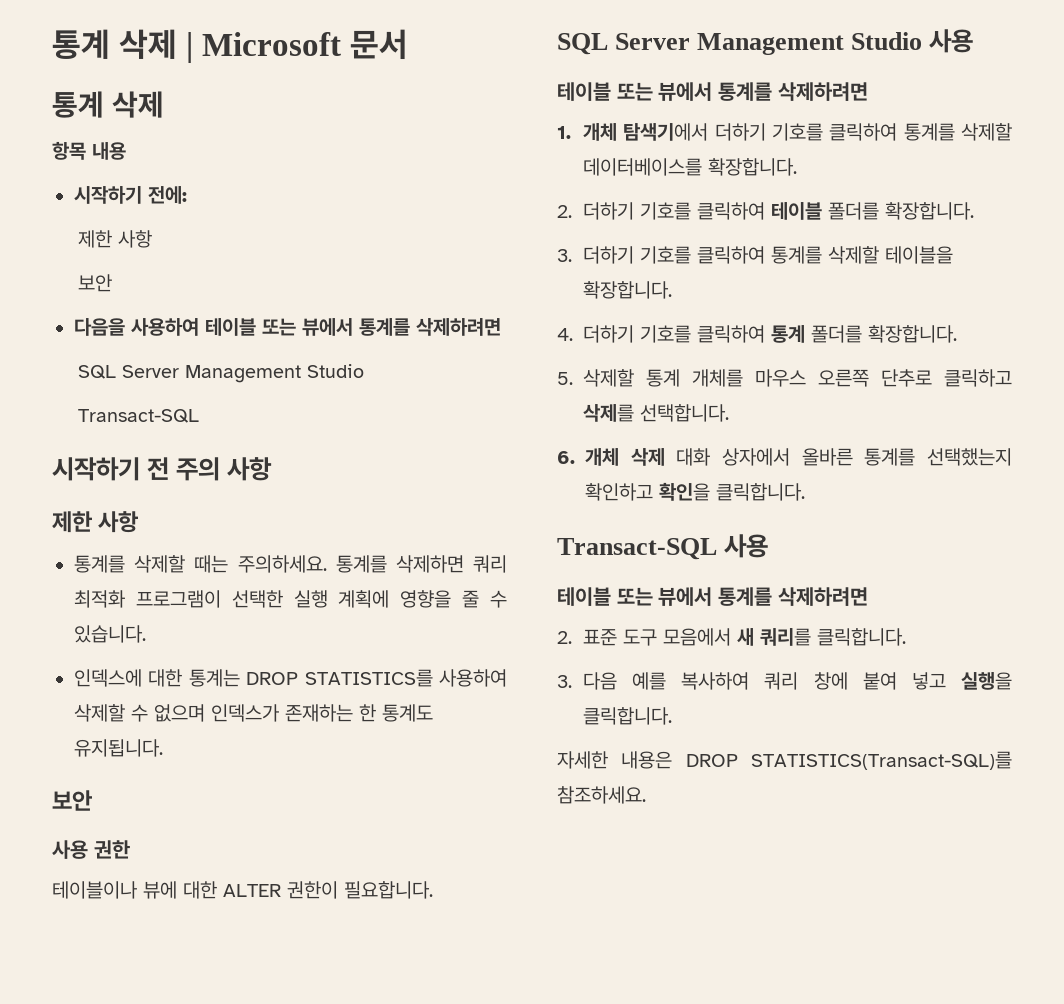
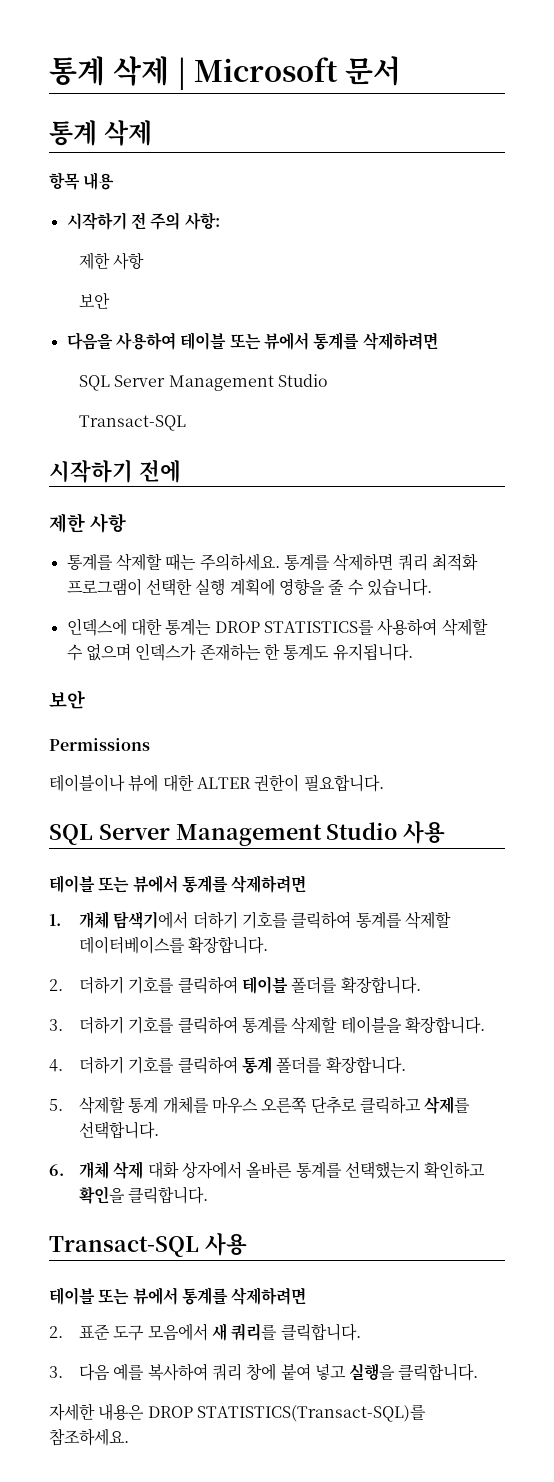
- 시작하기 전에:
+ 시작하기 전 주의 사항:
- 시작하기 전 주의 사항
+ 시작하기 전에
- 사용 권한
+ Permissions

